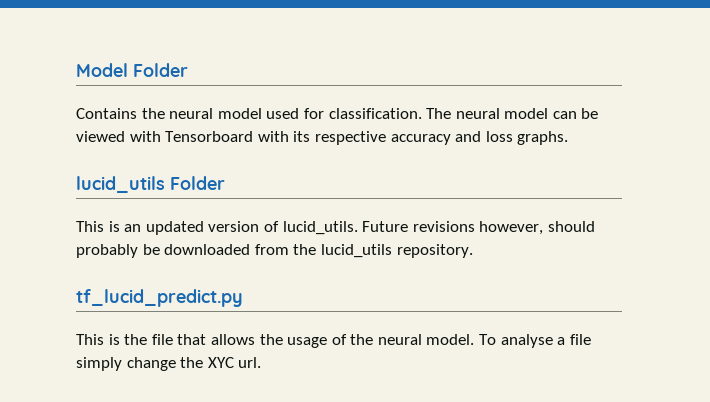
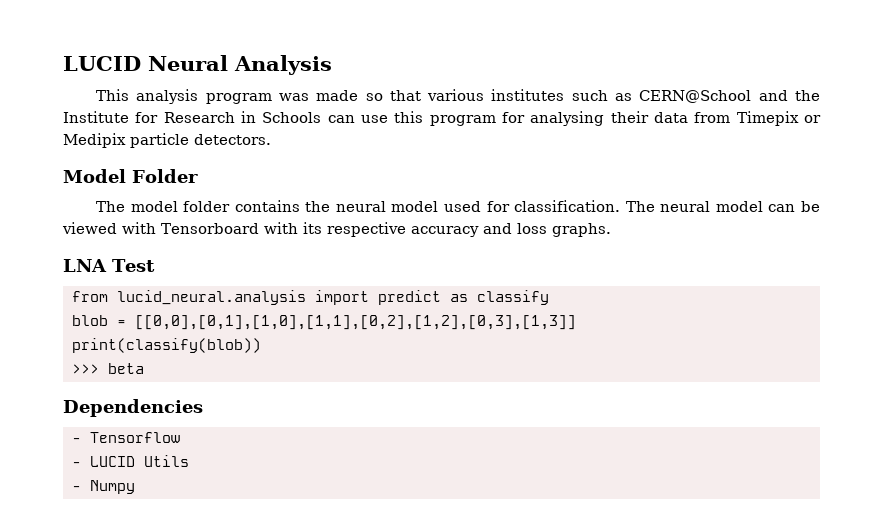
+ LUCID Neural Analysis
+ This analysis program was made so that various institutes such as CERN@School and the Institute for Research in Schools can use this program for analysing their data from Timepix or Medipix particle detectors.
  Model Folder
- Contains the neural model used for classification.
+ The model folder contains the neural model used for classification.
- lucid_utils Folder
- This is an updated version of lucid_utils. Future revisions however, should probably be downloaded from the lucid_utils repository.
- tf_lucid_predict.py
- This is the file that allows the usage of the neural model. To analyse a file simply change the XYC url.
+ LNA Test
+ from lucid_neural.analysis import predict as classify
+ blob = [[0,0],[0,1],[1,0],[1,1],[0,2],[1,2],[0,3],[1,3]]
+ print(classify(blob))
+ >>> beta
+ Dependencies
+ - Tensorflow
+ - LUCID Utils
+ - Numpy

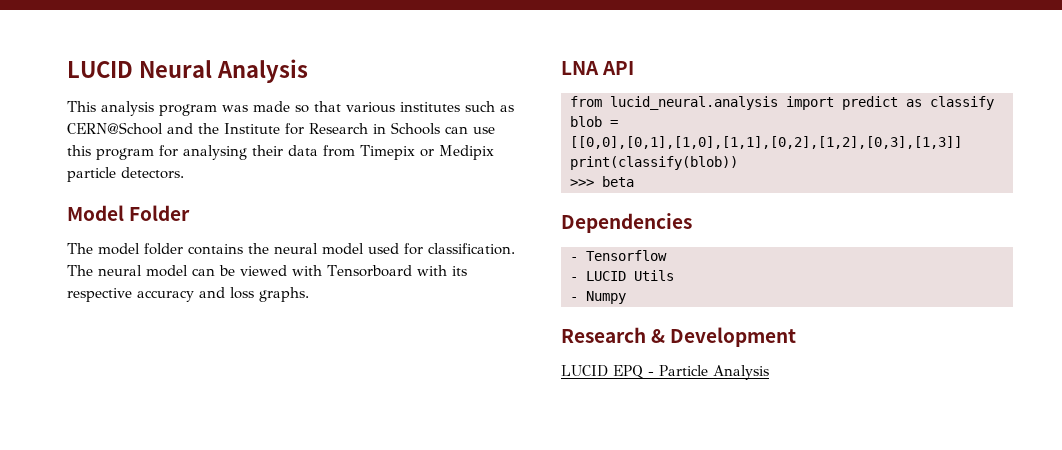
- LNA Test
+ LNA API
+ Research & Development
+ LUCID EPQ - Particle Analysis

